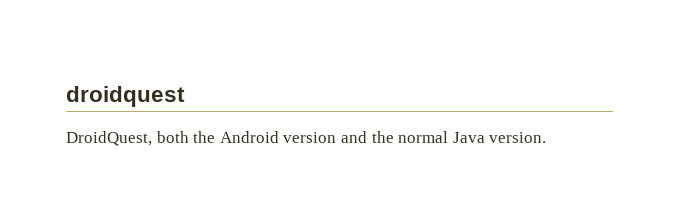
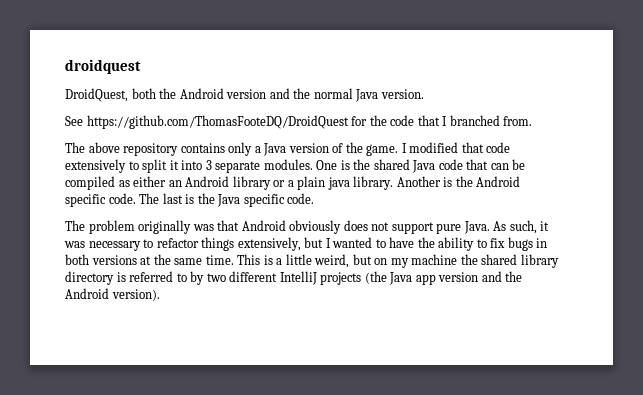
+ See https://github.com/ThomasFooteDQ/DroidQuest for the code that I branched from.
+ The above repository contains only a Java version of the game. I modified that code extensively to split it into 3 separate modules. One is the shared Java code that can be compiled as either an Android library or a plain java library. Another is the Android specific code. The last is the Java specific code.
+ The problem originally was that Android obviously does not support pure Java. As such, it was necessary to refactor things extensively, but I wanted to have the ability to fix bugs in both versions at the same time. This is a little weird, but on my machine the shared library directory is referred to by two different IntelliJ projects (the Java app version and the Android version).

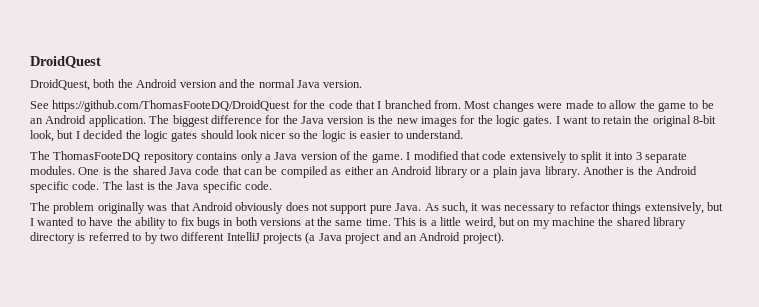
- droidquest
+ DroidQuest
- See https://github.com/ThomasFooteDQ/DroidQuest for the code that I branched from.
- The above repository contains only a Java version of the game.
+ See https://github.com/ThomasFooteDQ/DroidQuest for the code that I branched from. Most changes were made to allow the game to be an Android application. The biggest difference for the Java version is the new images for the logic gates. I want to retain the original 8-bit look, but I decided the logic gates should look nicer so the logic is easier to understand.
+ The ThomasFooteDQ repository contains only a Java version of the game.
- This is a little weird, but on my machine the shared library directory is referred to by two different IntelliJ projects (the Java app version and the Android version).
+ This is a little weird, but on my machine the shared library directory is referred to by two different IntelliJ projects (a Java project and an Android project).

